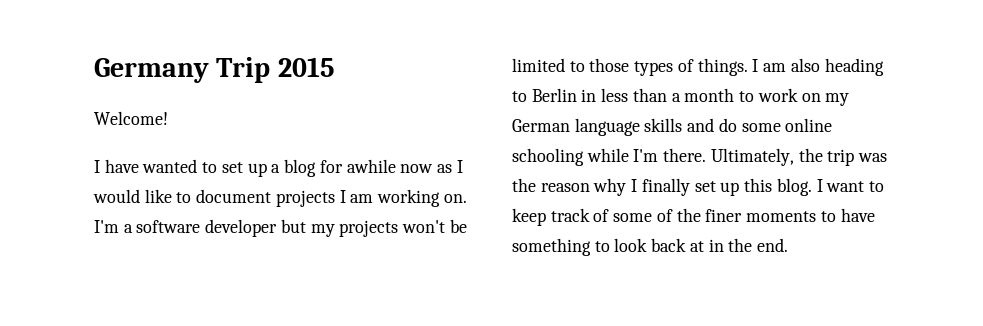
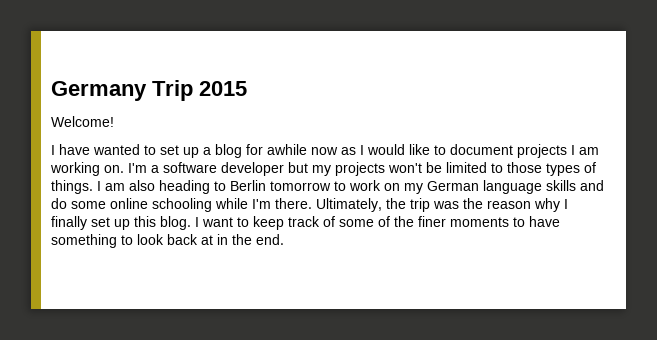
- I am also heading to Berlin in less than a month to work on my German language skills and do some online schooling while I'm there.
+ I am also heading to Berlin tomorrow to work on my German language skills and do some online schooling while I'm there.

